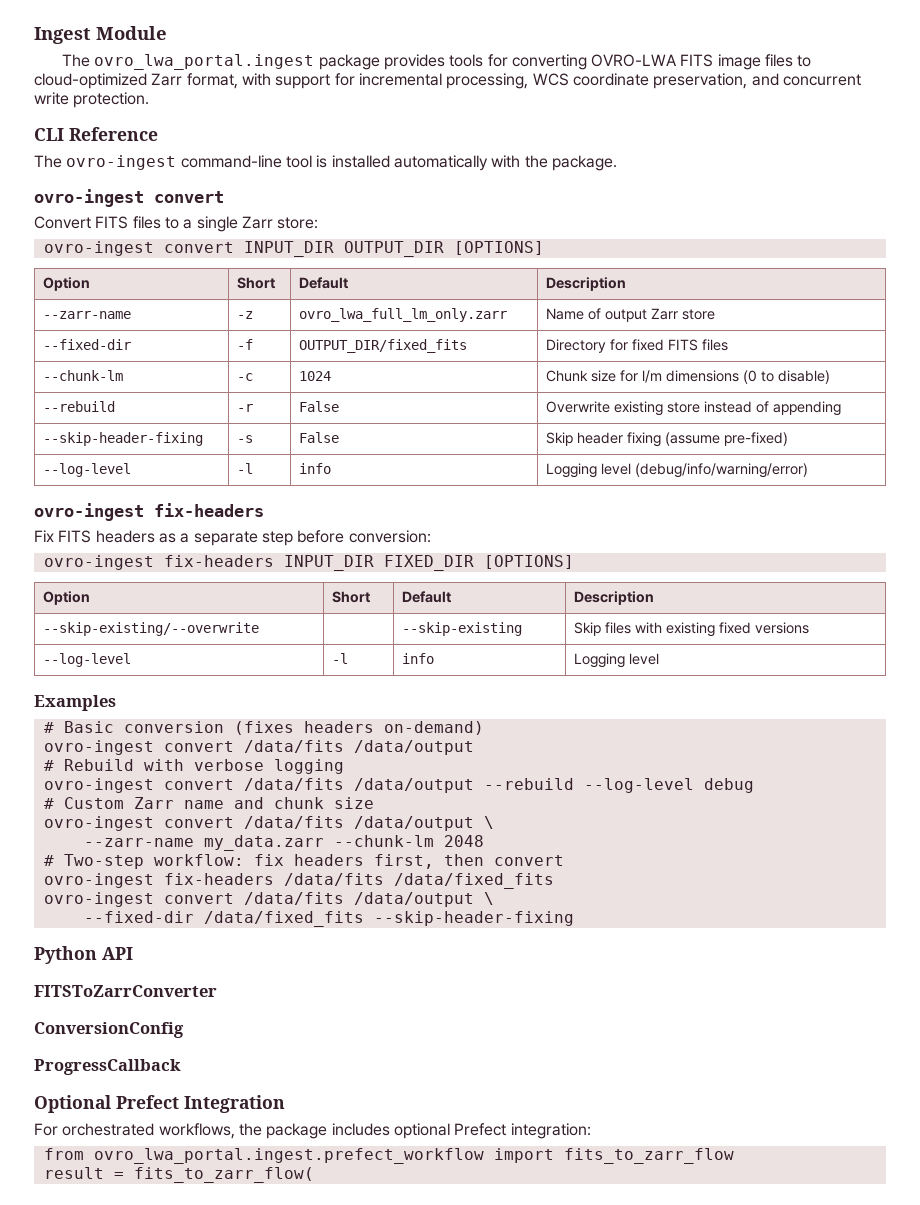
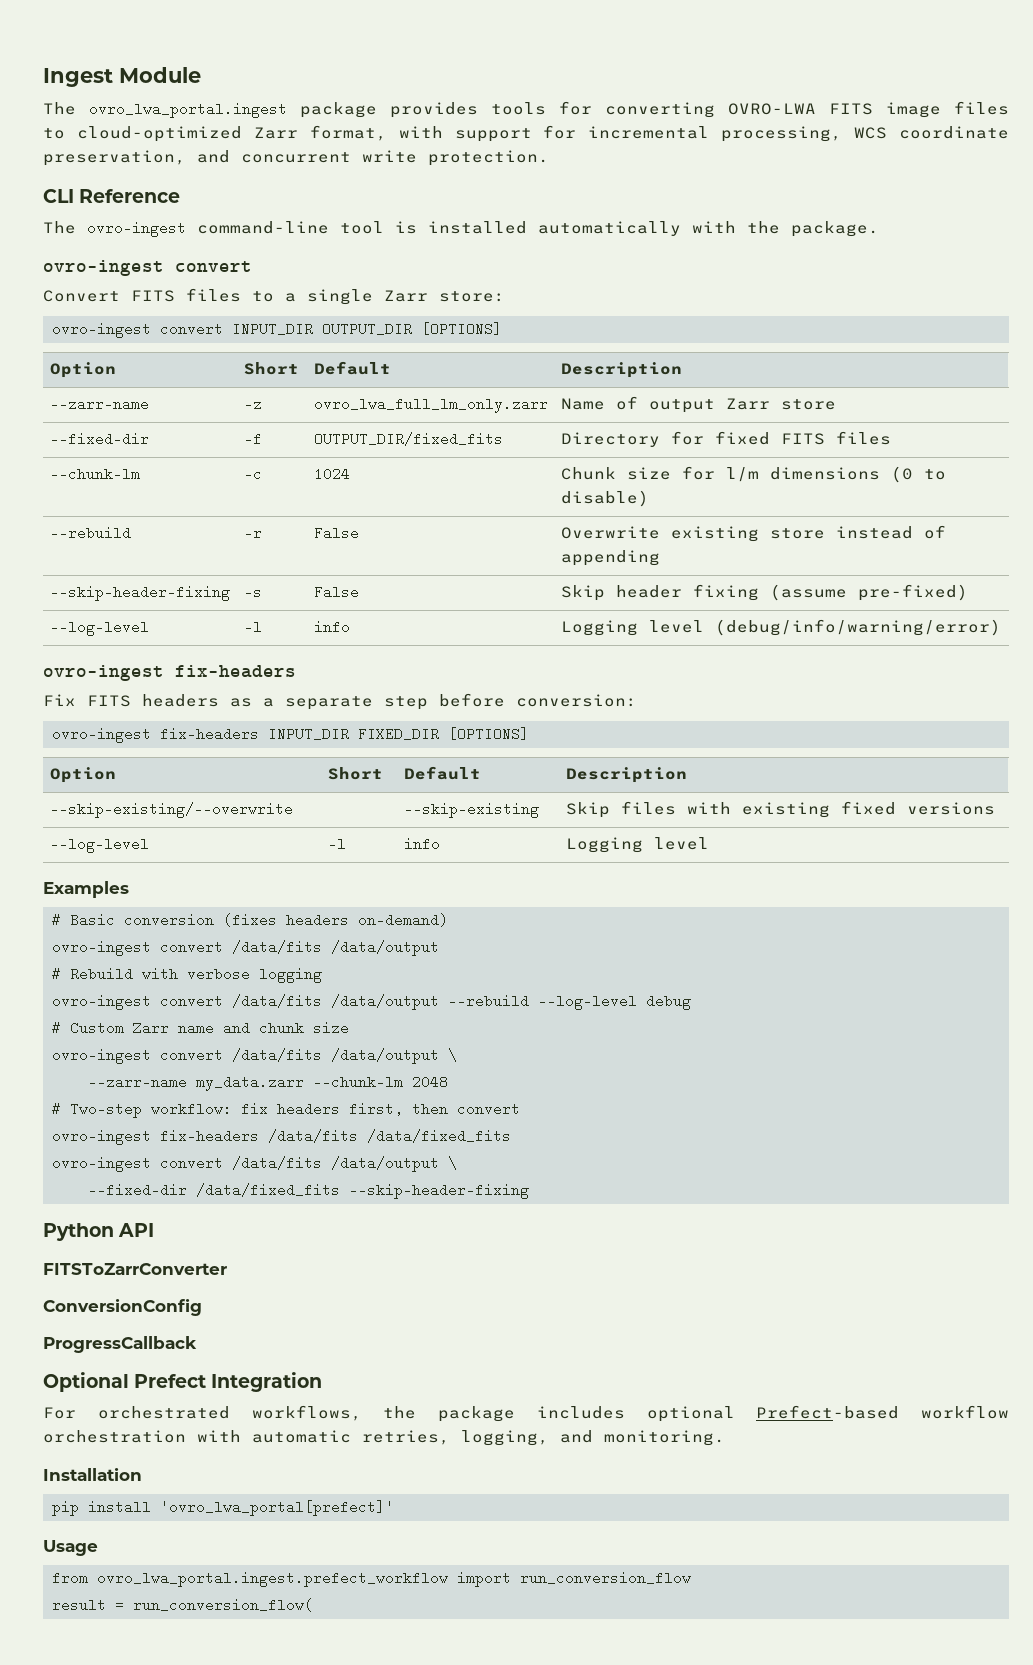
- For orchestrated workflows, the package includes optional Prefect integration:
+ For orchestrated workflows, the package includes optional Prefect-based workflow orchestration with automatic retries, logging, and monitoring.
+ Installation
+ pip install 'ovro_lwa_portal[prefect]'
+ Usage
- from ovro_lwa_portal.ingest.prefect_workflow import fits_to_zarr_flow
+ from ovro_lwa_portal.ingest.prefect_workflow import run_conversion_flow
- result = fits_to_zarr_flow(
+ result = run_conversion_flow(

